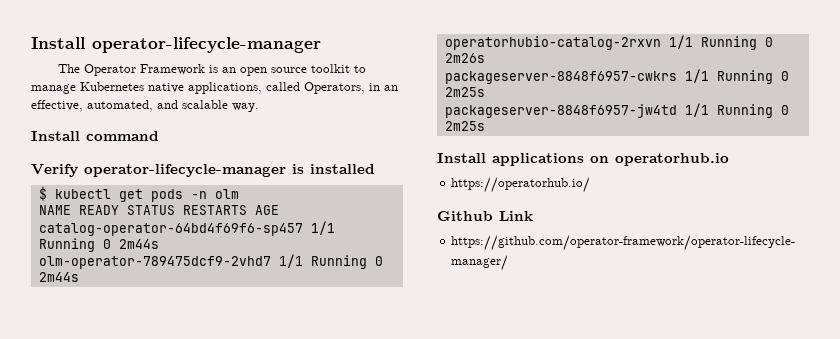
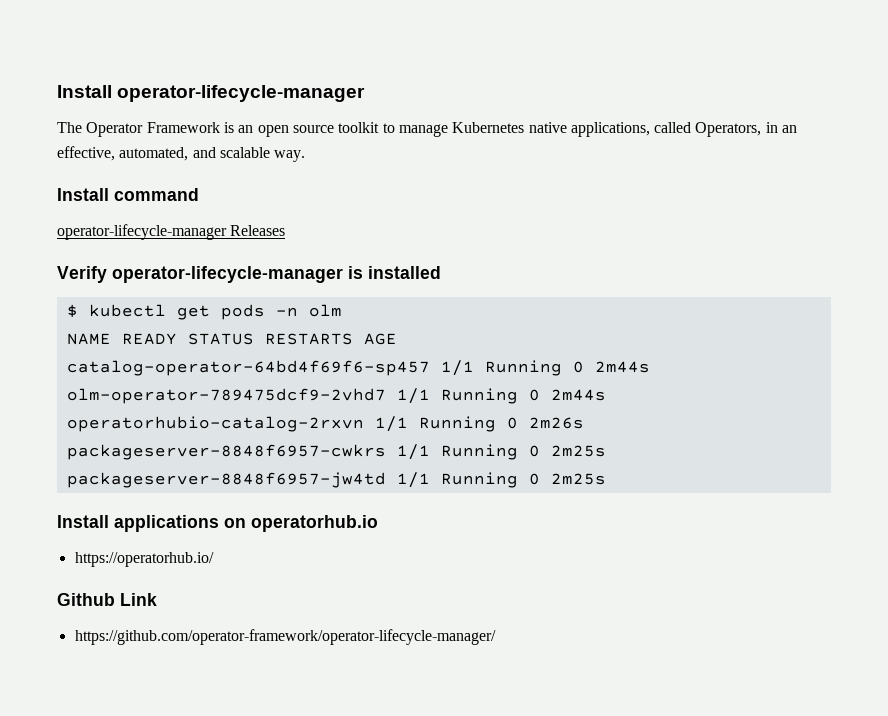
+ operator-lifecycle-manager Releases

